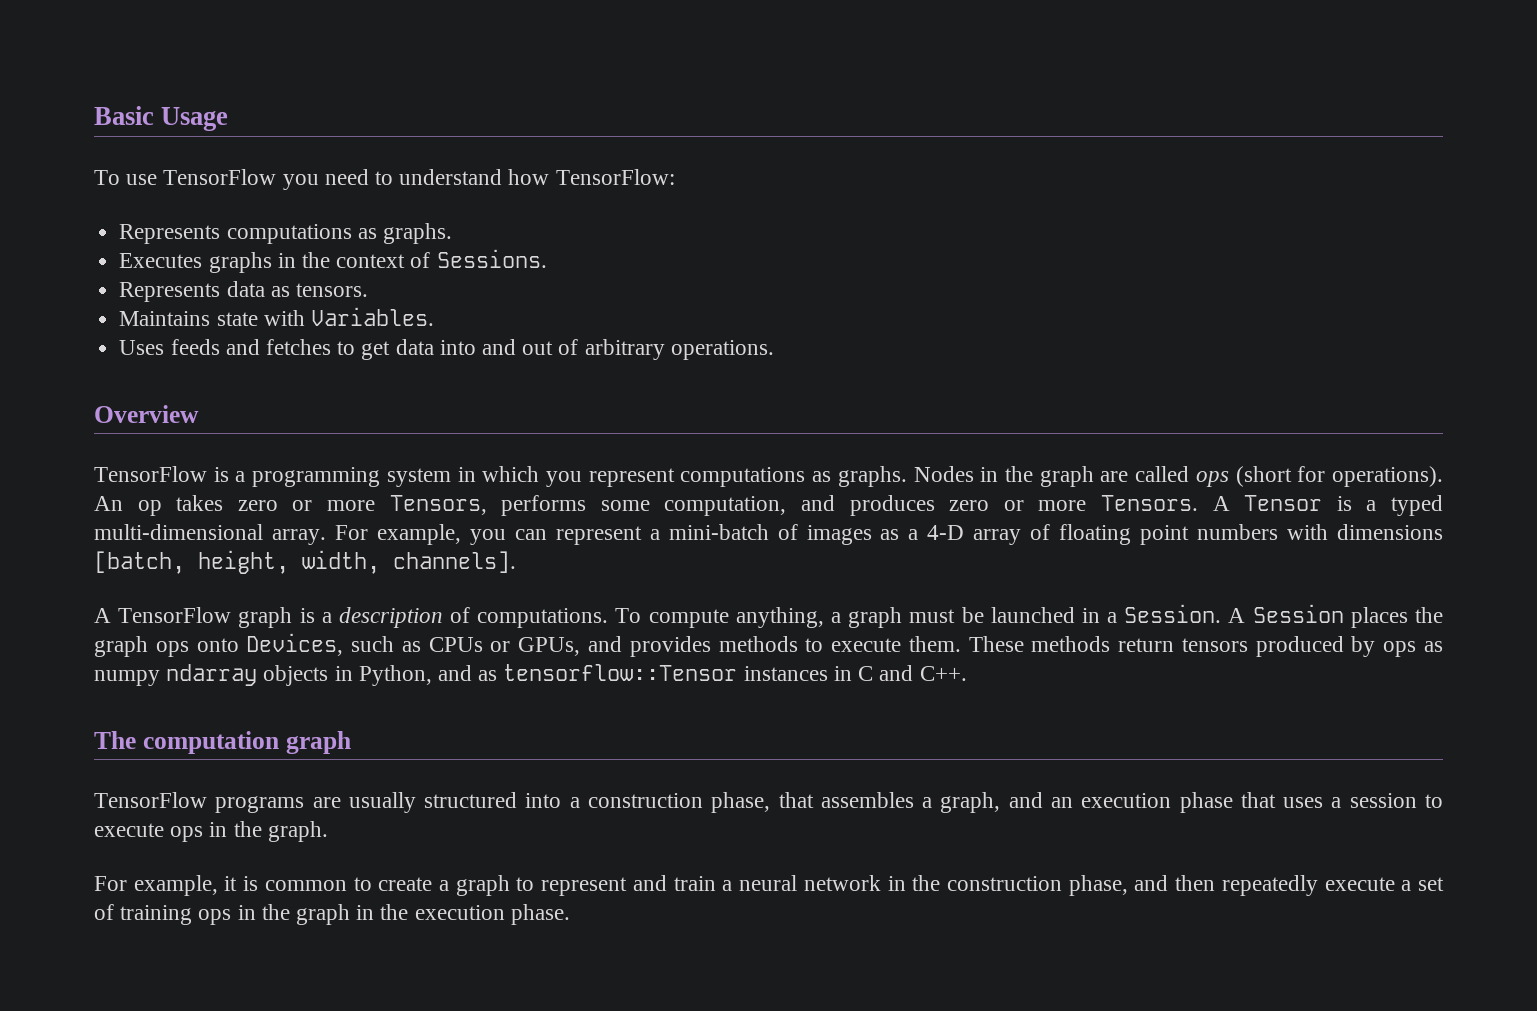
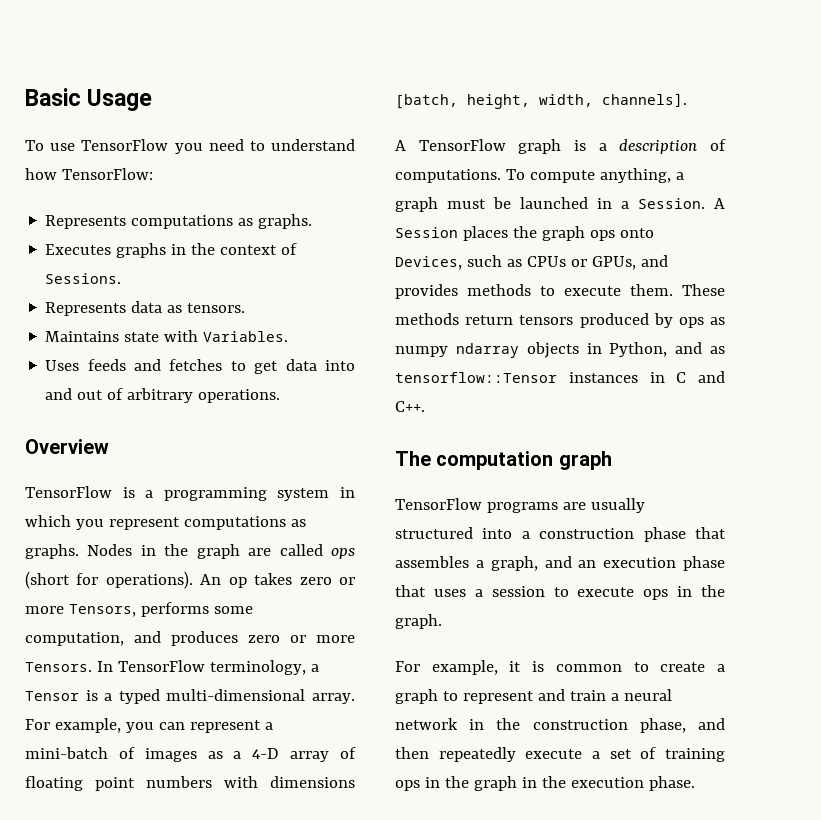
- A Tensor is a typed multi-dimensional array.
+ In TensorFlow terminology, a Tensor is a typed multi-dimensional array.
- TensorFlow programs are usually structured into a construction phase, that assembles a graph, and an execution phase that uses a session to execute ops in the graph.
+ TensorFlow programs are usually structured into a construction phase that assembles a graph, and an execution phase that uses a session to execute ops in the graph.

